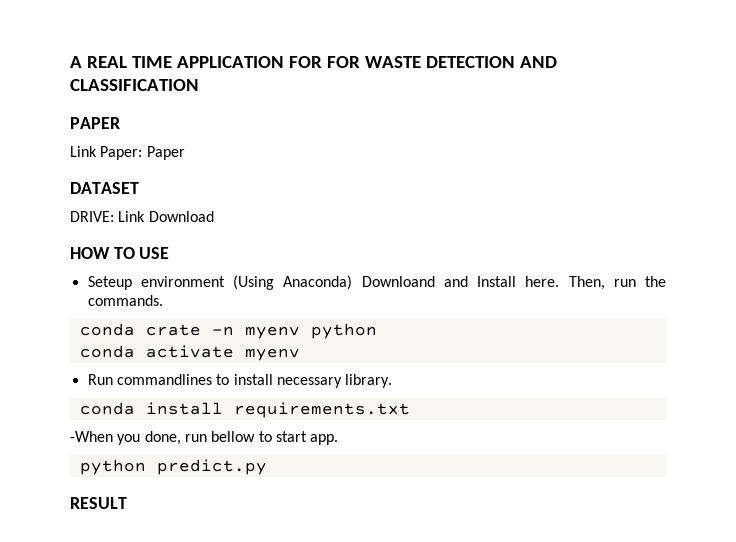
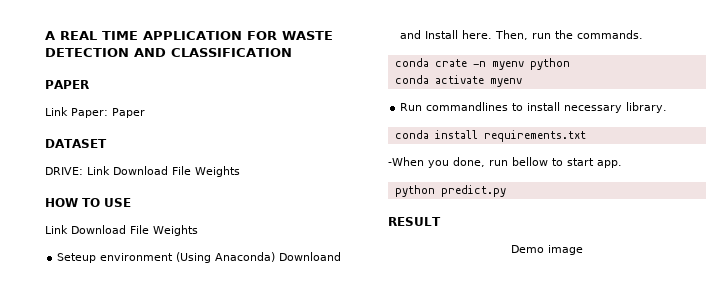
- A REAL TIME APPLICATION FOR FOR WASTE DETECTION AND CLASSIFICATION
+ A REAL TIME APPLICATION FOR WASTE DETECTION AND CLASSIFICATION
- DRIVE: Link Download
+ DRIVE: Link Download File Weights
  HOW TO USE
+ Link Download File Weights
+ Demo image

